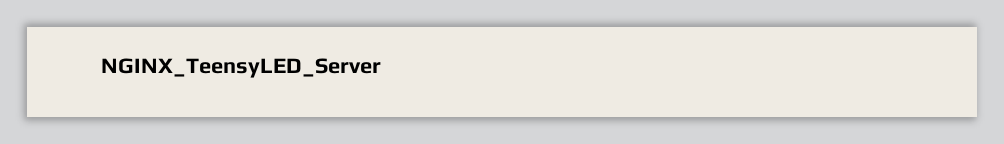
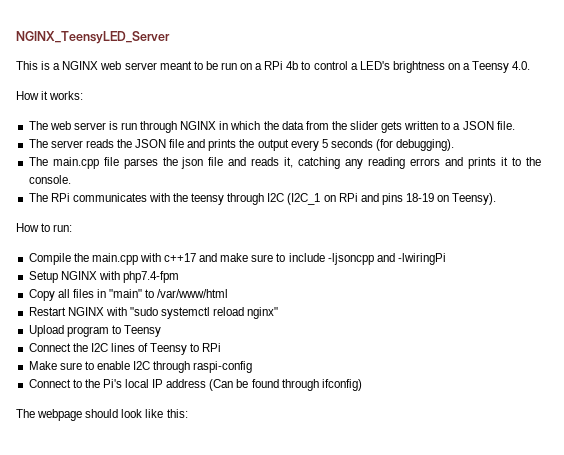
+ This is a NGINX web server meant to be run on a RPi 4b to control a LED's brightness on a Teensy 4.0.
+ How it works:
+ The web server is run through NGINX in which the data from the slider gets written to a JSON file.
+ The server reads the JSON file and prints the output every 5 seconds (for debugging).
+ The main.cpp file parses the json file and reads it, catching any reading errors and prints it to the console.
+ The RPi communicates with the teensy through I2C (I2C_1 on RPi and pins 18-19 on Teensy).
+ How to run:
+ Compile the main.cpp with c++17 and make sure to include -ljsoncpp and -lwiringPi
+ Setup NGINX with php7.4-fpm
+ Copy all files in "main" to /var/www/html
+ Restart NGINX with "sudo systemctl reload nginx"
+ Upload program to Teensy
+ Connect the I2C lines of Teensy to RPi
+ Make sure to enable I2C through raspi-config
+ Connect to the Pi's local IP address (Can be found through ifconfig)
+ The webpage should look like this:

